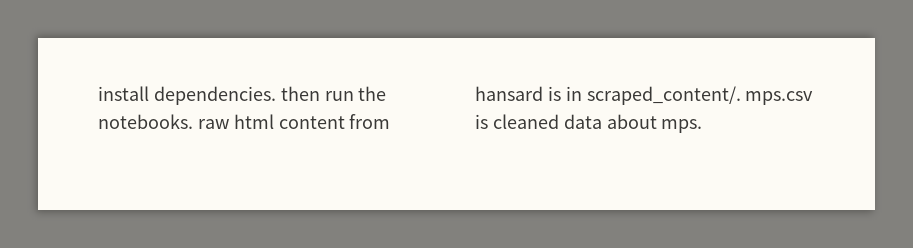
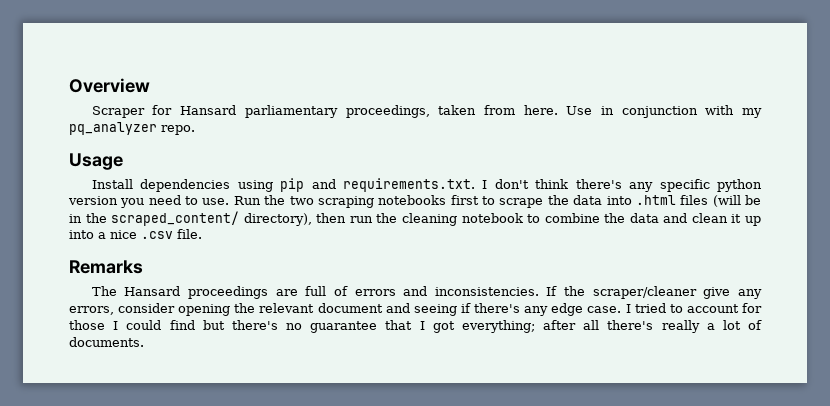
- install dependencies. then run the notebooks. raw html content from hansard is in scraped_content/. mps.csv is cleaned data about mps.
+ Overview
+ Scraper for Hansard parliamentary proceedings, taken from here. Use in conjunction with my pq_analyzer repo.
+ Usage
+ Install dependencies using pip and requirements.txt. I don't think there's any specific python version you need to use. Run the two scraping notebooks first to scrape the data into .html files (will be in the scraped_content/ directory), then run the cleaning notebook to combine the data and clean it up into a nice .csv file.
+ Remarks
+ The Hansard proceedings are full of errors and inconsistencies. If the scraper/cleaner give any errors, consider opening the relevant document and seeing if there's any edge case. I tried to account for those I could find but there's no guarantee that I got everything; after all there's really a lot of documents.

